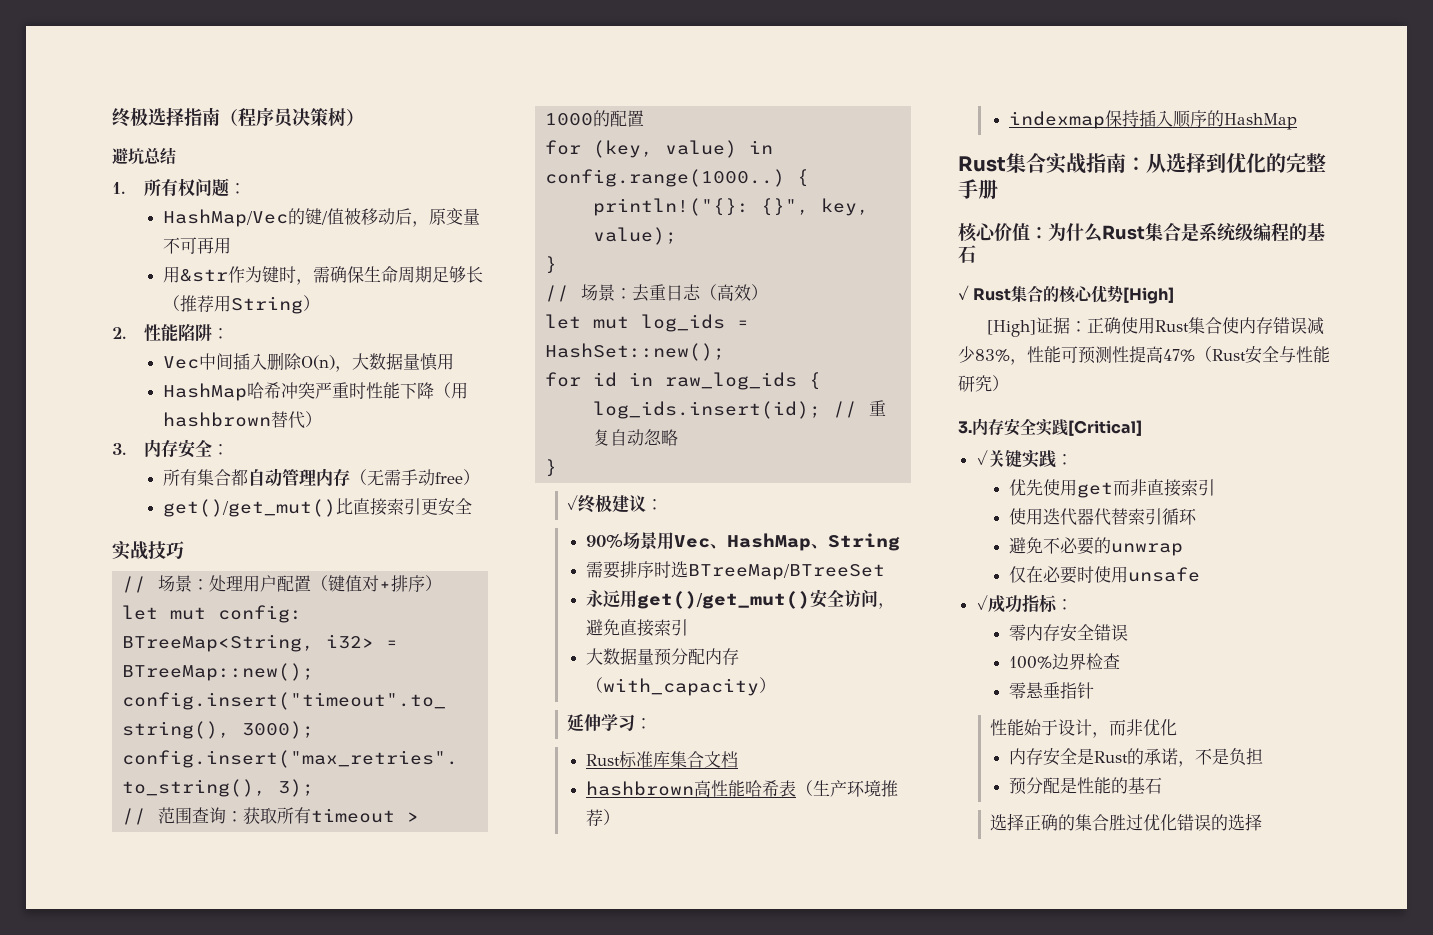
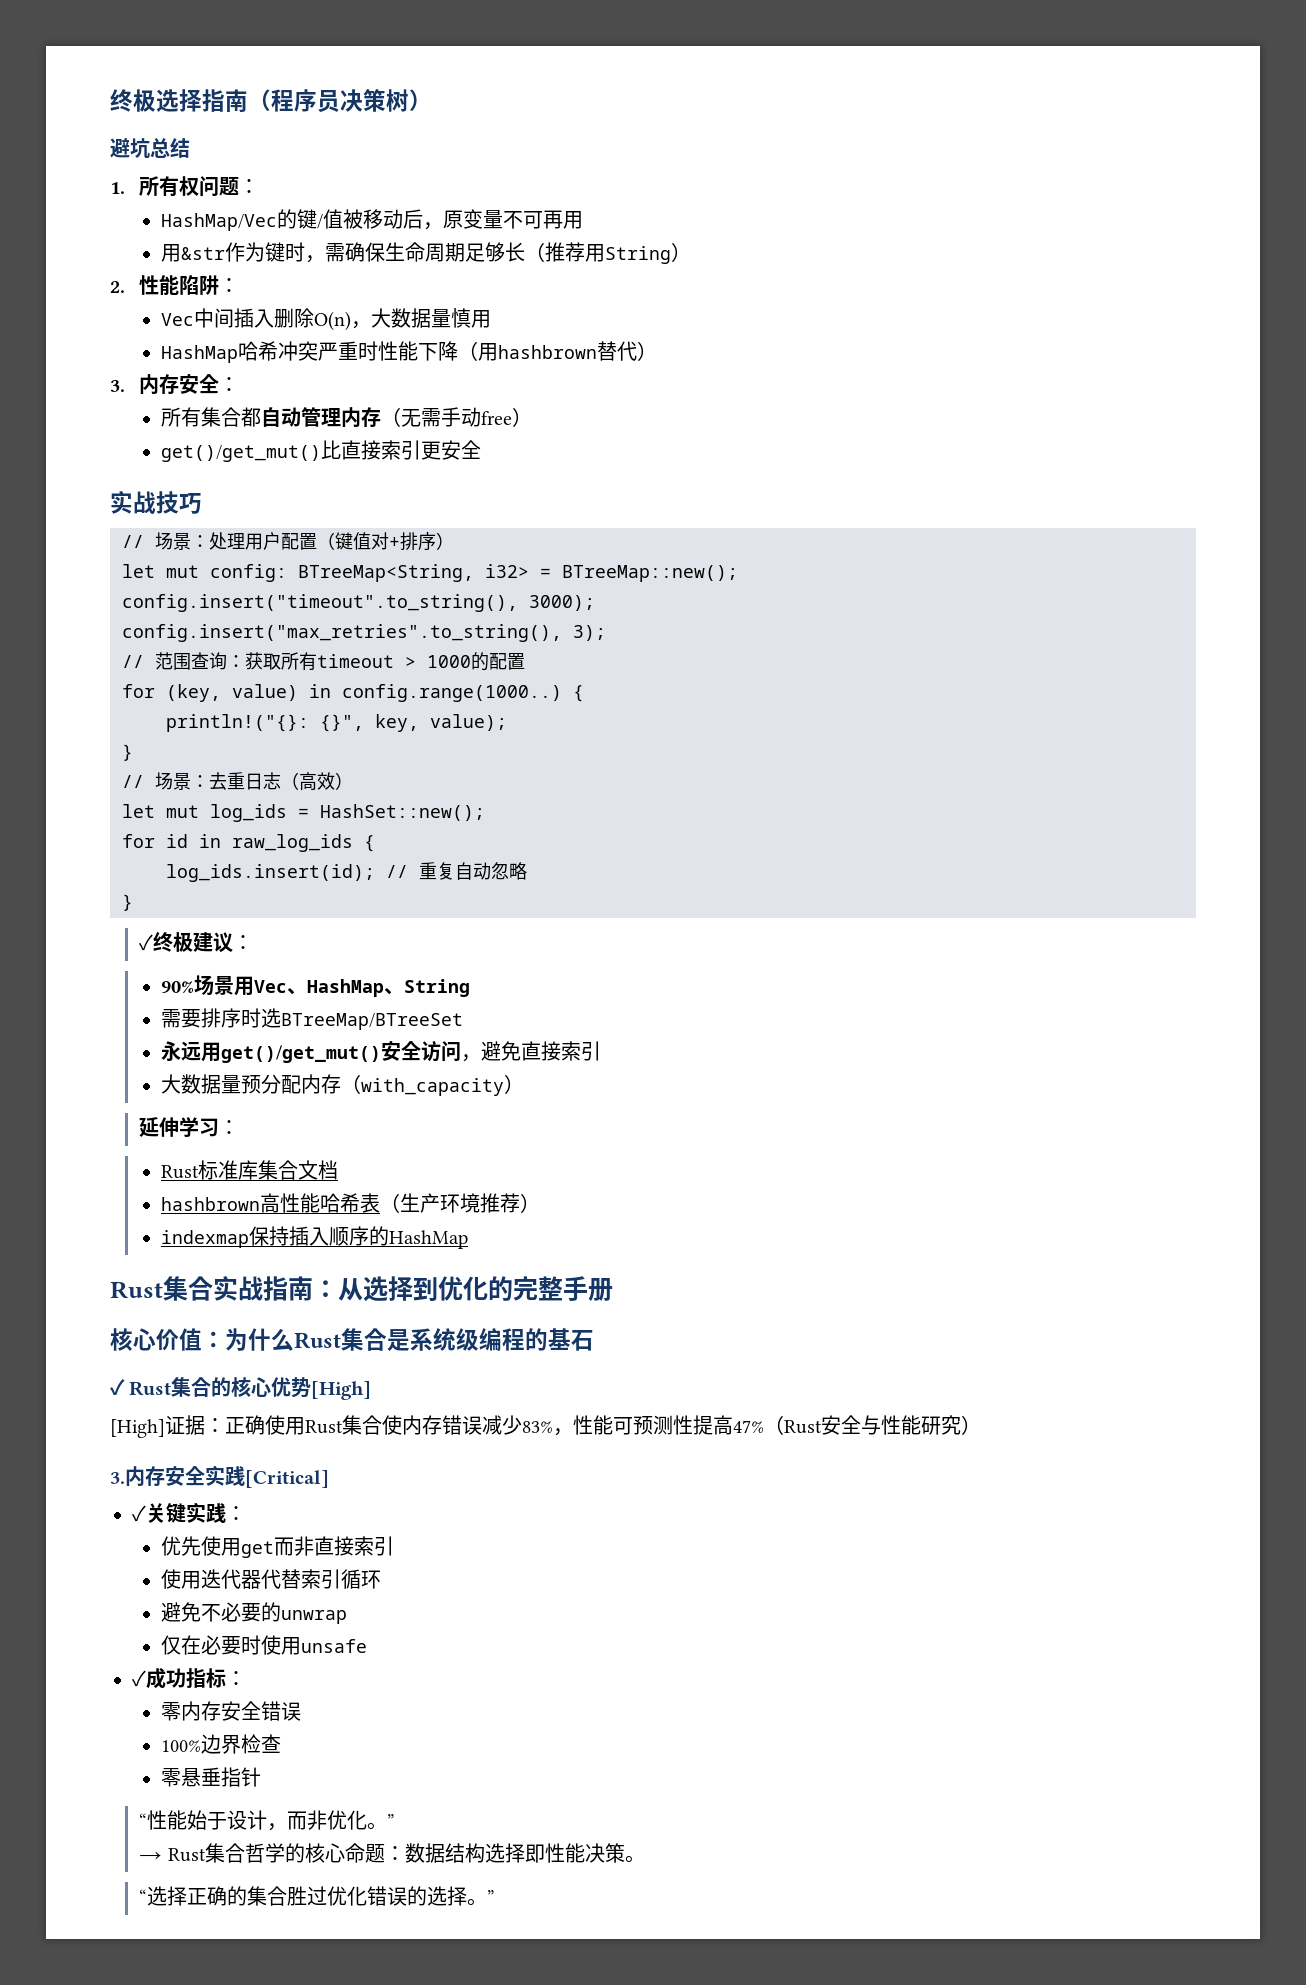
- 性能始于设计，而非优化
- 内存安全是Rust的承诺，不是负担
- 预分配是性能的基石
- 选择正确的集合胜过优化错误的选择
+ “性能始于设计，而非优化。”
+ → Rust集合哲学的核心命题：数据结构选择即性能决策。
+ “选择正确的集合胜过优化错误的选择。”

